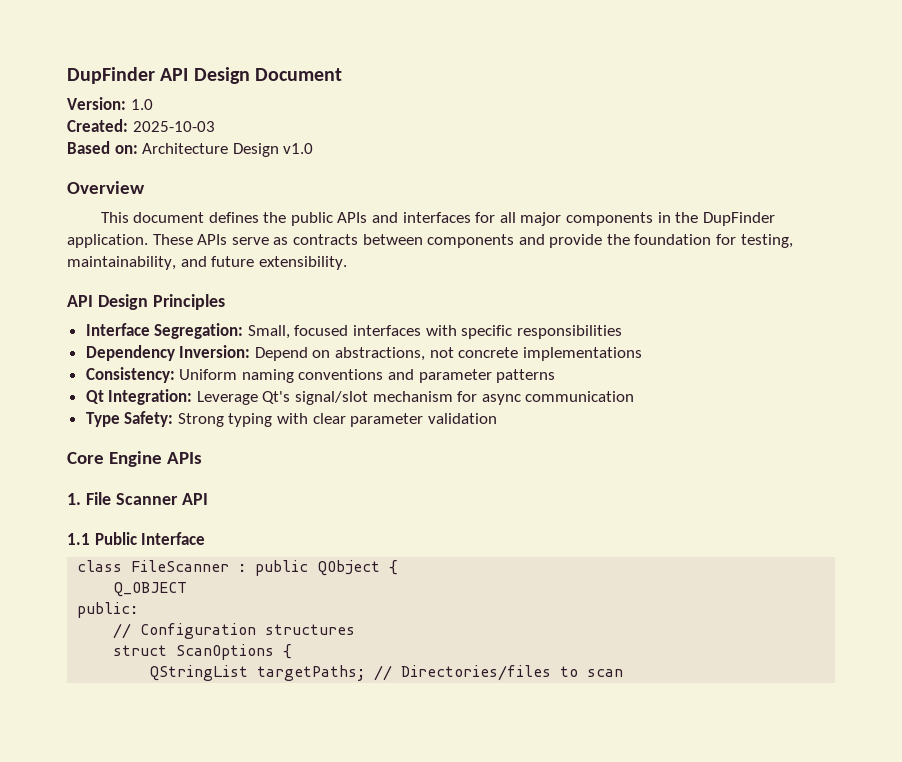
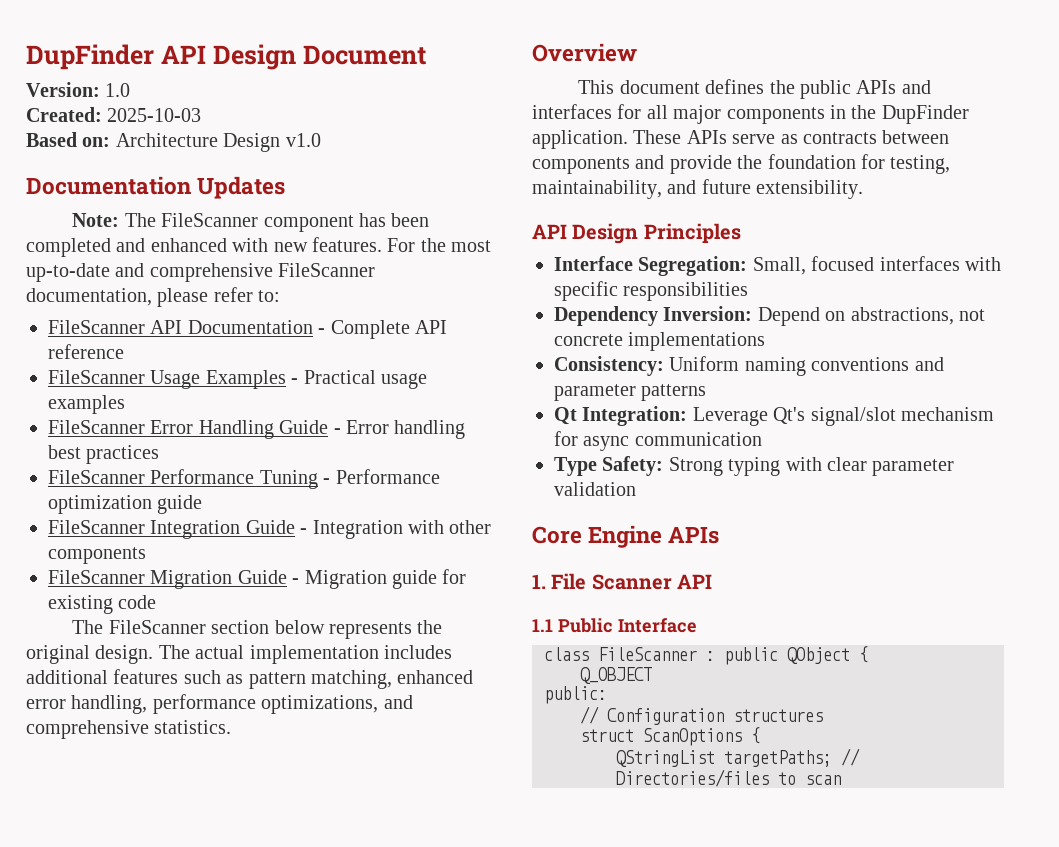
+ Documentation Updates
+ Note: The FileScanner component has been completed and enhanced with new features. For the most up-to-date and comprehensive FileScanner documentation, please refer to:
+ FileScanner API Documentation - Complete API reference
+ FileScanner Usage Examples - Practical usage examples
+ FileScanner Error Handling Guide - Error handling best practices
+ FileScanner Performance Tuning - Performance optimization guide
+ FileScanner Integration Guide - Integration with other components
+ FileScanner Migration Guide - Migration guide for existing code
+ The FileScanner section below represents the original design. The actual implementation includes additional features such as pattern matching, enhanced error handling, performance optimizations, and comprehensive statistics.

